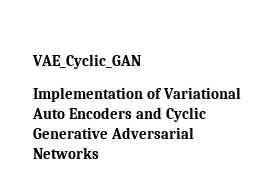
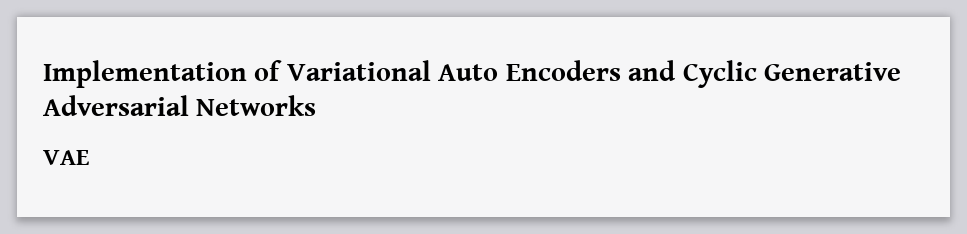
- VAE_Cyclic_GAN
+ VAE

